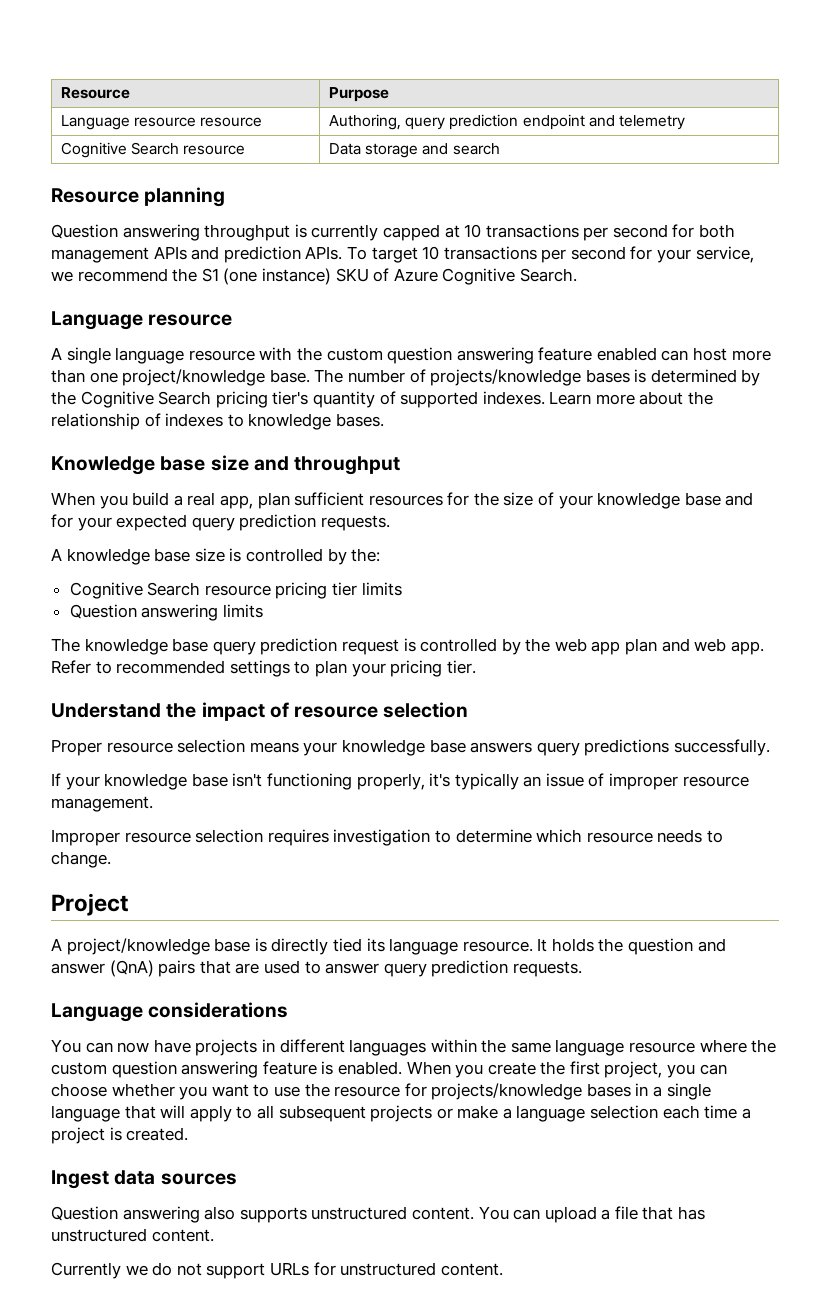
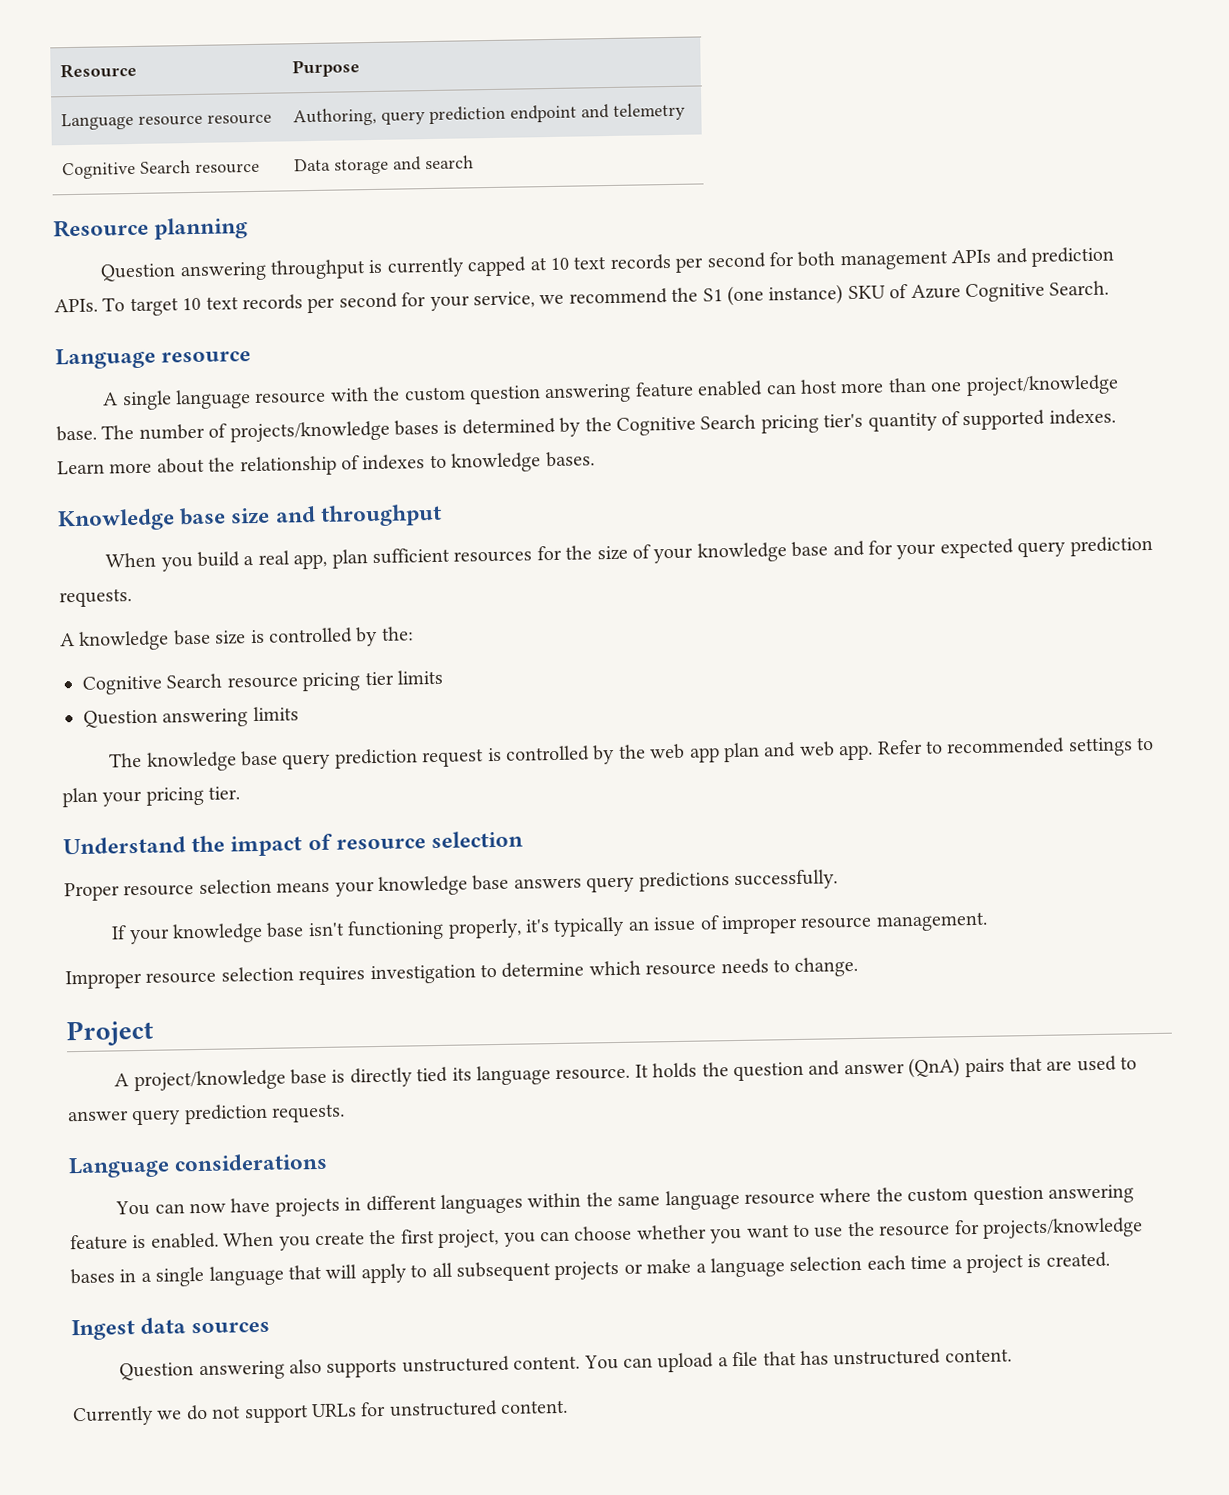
- Question answering throughput is currently capped at 10 transactions per second for both management APIs and prediction APIs.
+ Question answering throughput is currently capped at 10 text records per second for both management APIs and prediction APIs.
- To target 10 transactions per second for your service, we recommend the S1 (one instance) SKU of Azure Cognitive Search.
+ To target 10 text records per second for your service, we recommend the S1 (one instance) SKU of Azure Cognitive Search.

